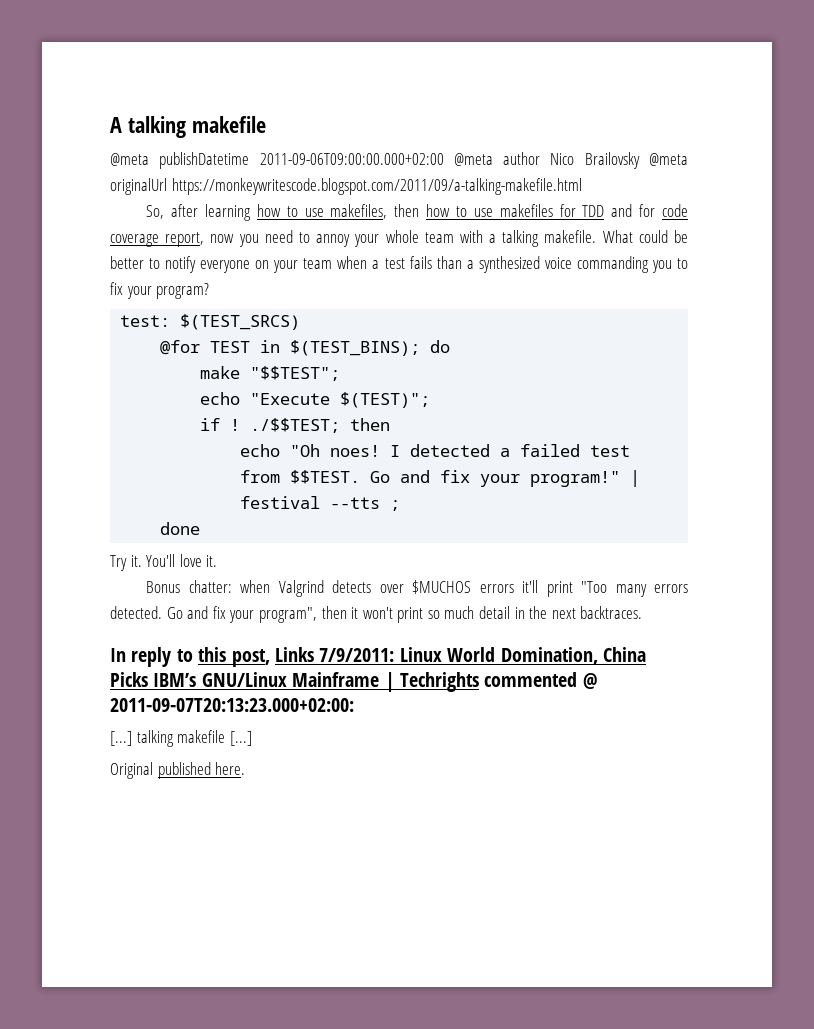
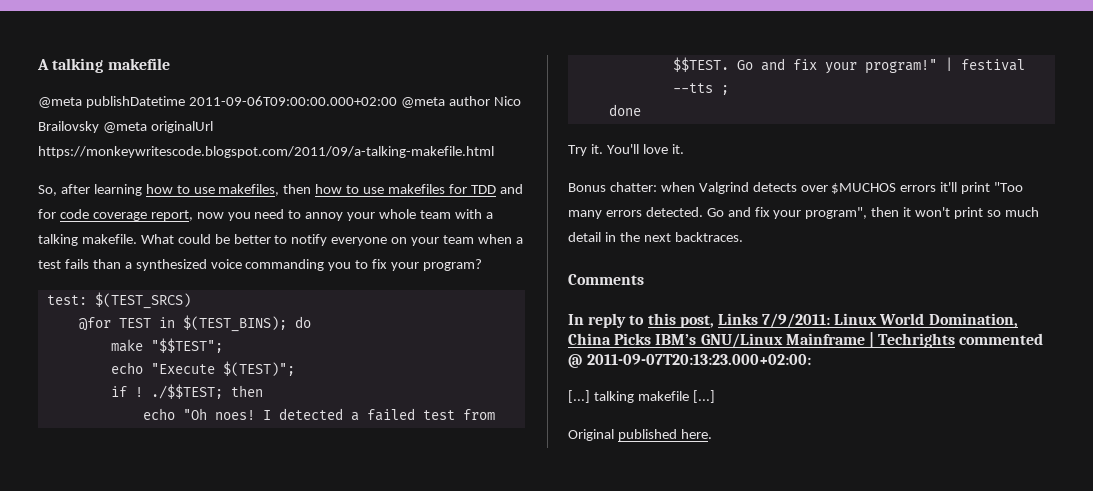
+ Comments

